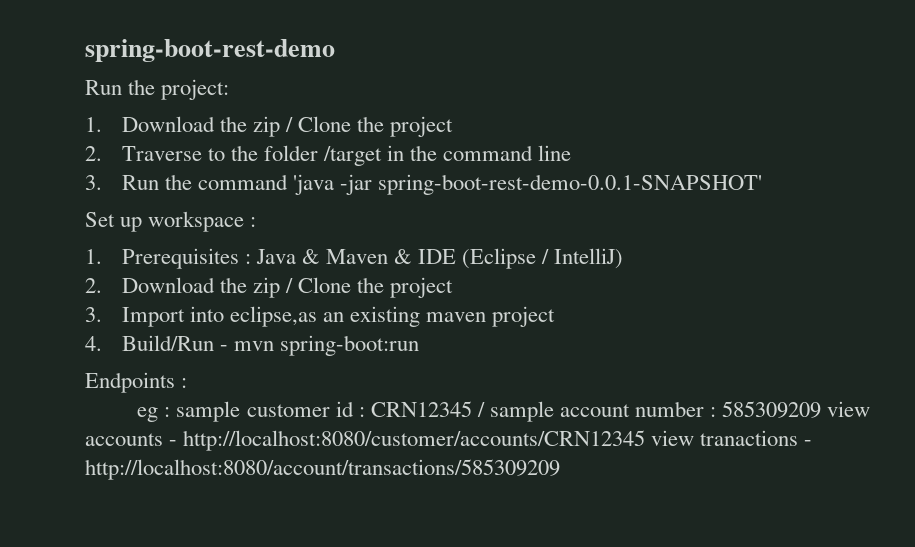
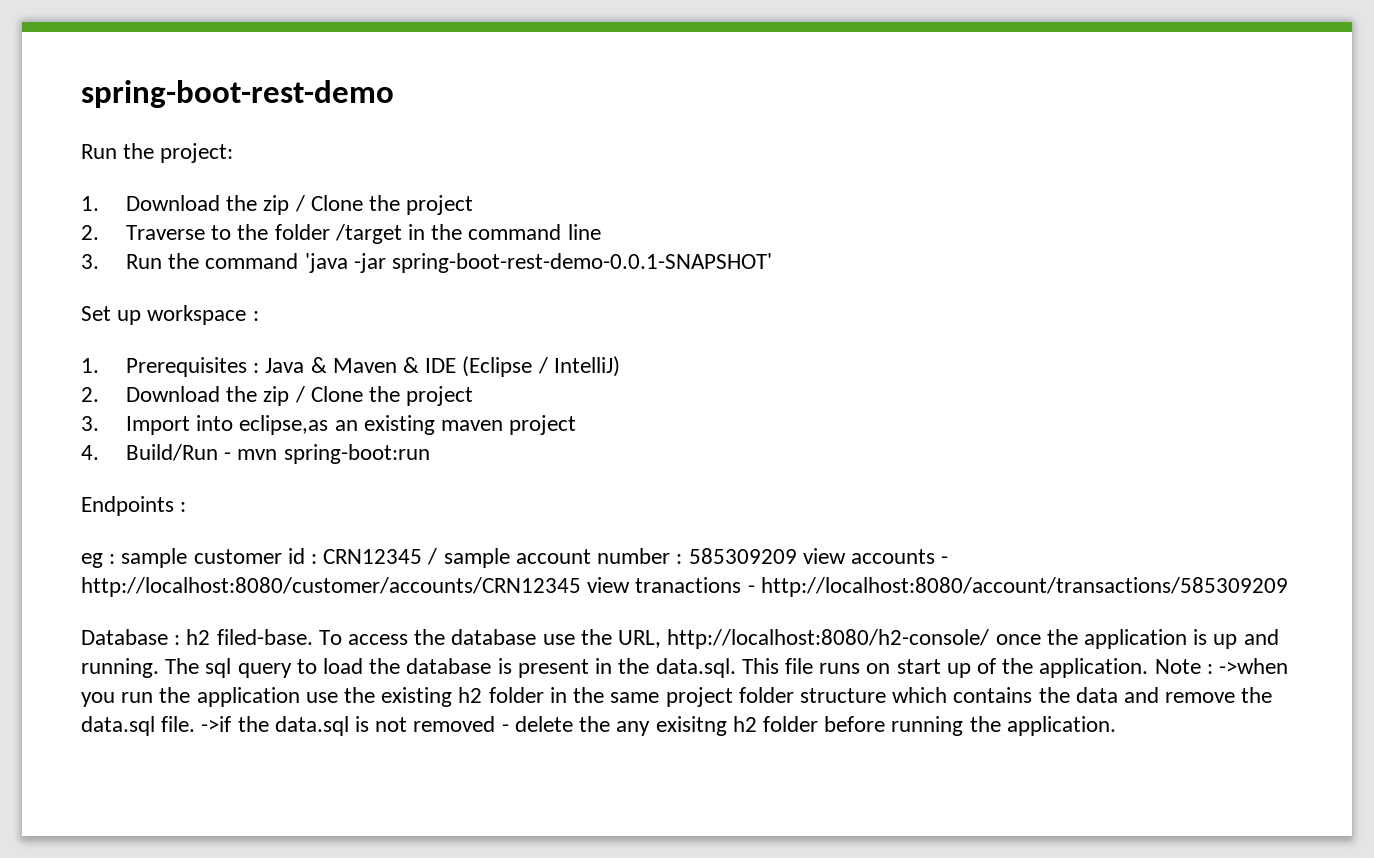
+ Database : h2 filed-base. To access the database use the URL, http://localhost:8080/h2-console/ once the application is up and running. The sql query to load the database is present in the data.sql. This file runs on start up of the application. Note : ->when you run the application use the existing h2 folder in the same project folder structure which contains the data and remove the data.sql file. ->if the data.sql is not removed - delete the any exisitng h2 folder before running the application.

